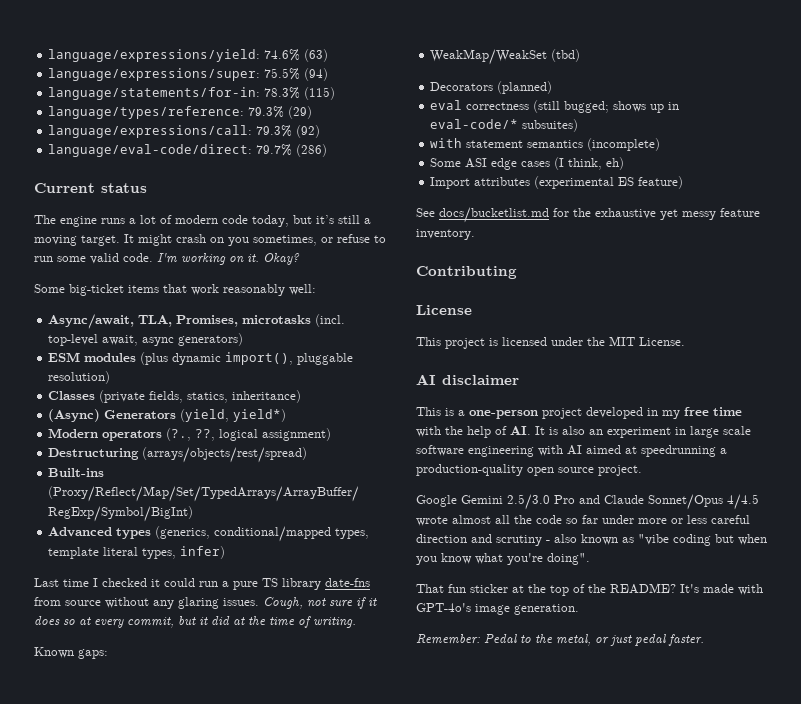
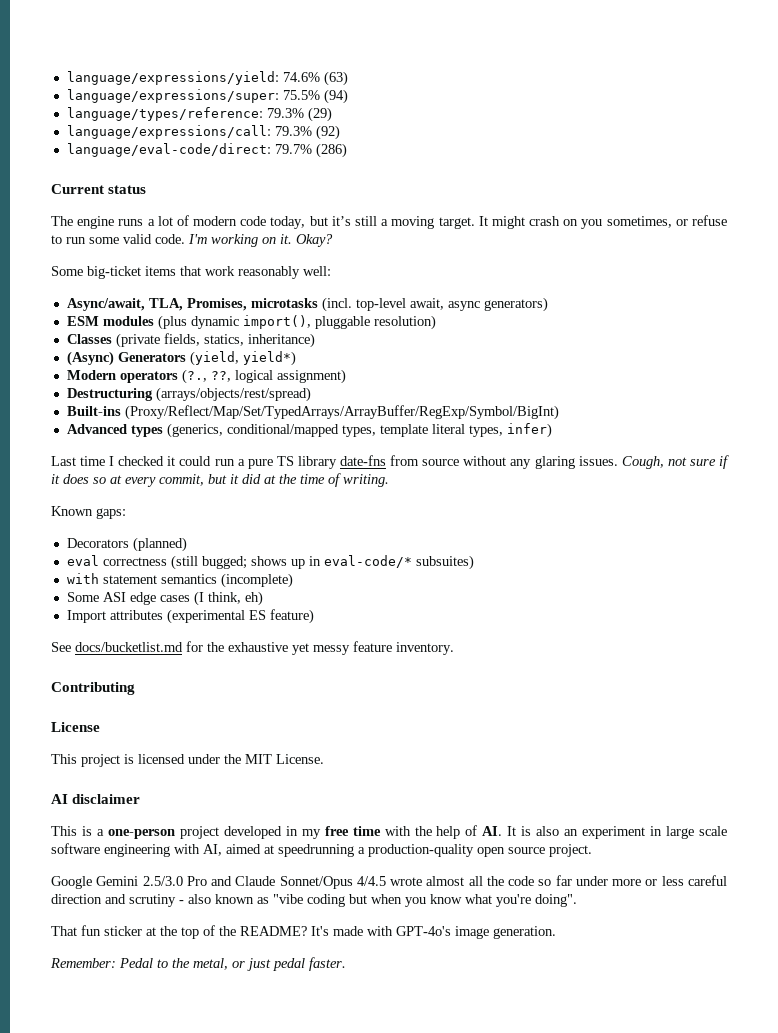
- language/statements/for-in: 78.3% (115)
- WeakMap/WeakSet (tbd)
- This is a one-person project developed in my free time with the help of AI. It is also an experiment in large scale software engineering with AI aimed at speedrunning a production-quality open source project.
+ This is a one-person project developed in my free time with the help of AI. It is also an experiment in large scale software engineering with AI, aimed at speedrunning a production-quality open source project.

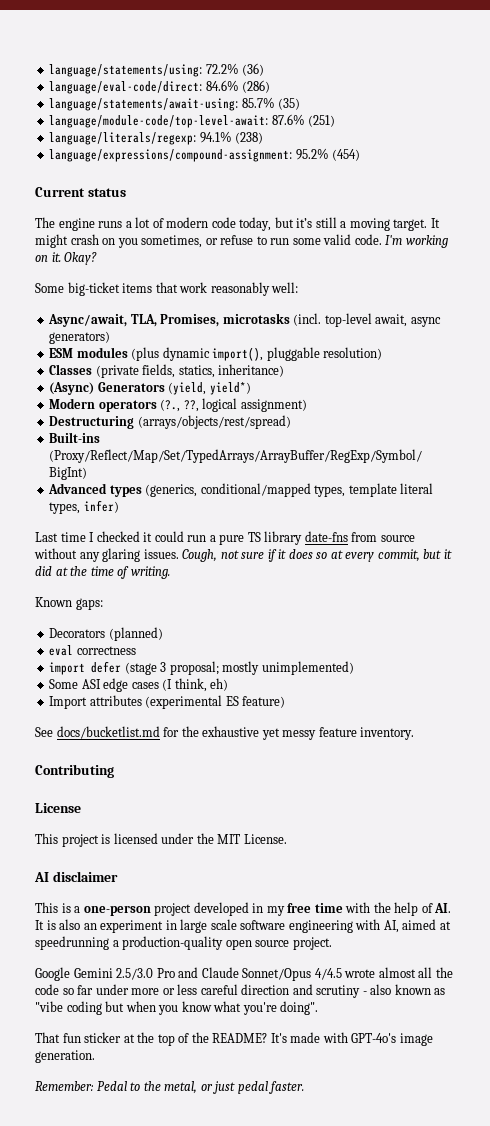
- language/expressions/yield: 74.6% (63)
- language/expressions/super: 75.5% (94)
- language/types/reference: 79.3% (29)
- language/expressions/call: 79.3% (92)
+ language/statements/using: 72.2% (36)
- language/eval-code/direct: 79.7% (286)
+ language/eval-code/direct: 84.6% (286)
+ language/statements/await-using: 85.7% (35)
+ language/module-code/top-level-await: 87.6% (251)
+ language/literals/regexp: 94.1% (238)
+ language/expressions/compound-assignment: 95.2% (454)
- eval correctness (still bugged; shows up in eval-code/* subsuites)
- with statement semantics (incomplete)
+ eval correctness
+ import defer (stage 3 proposal; mostly unimplemented)

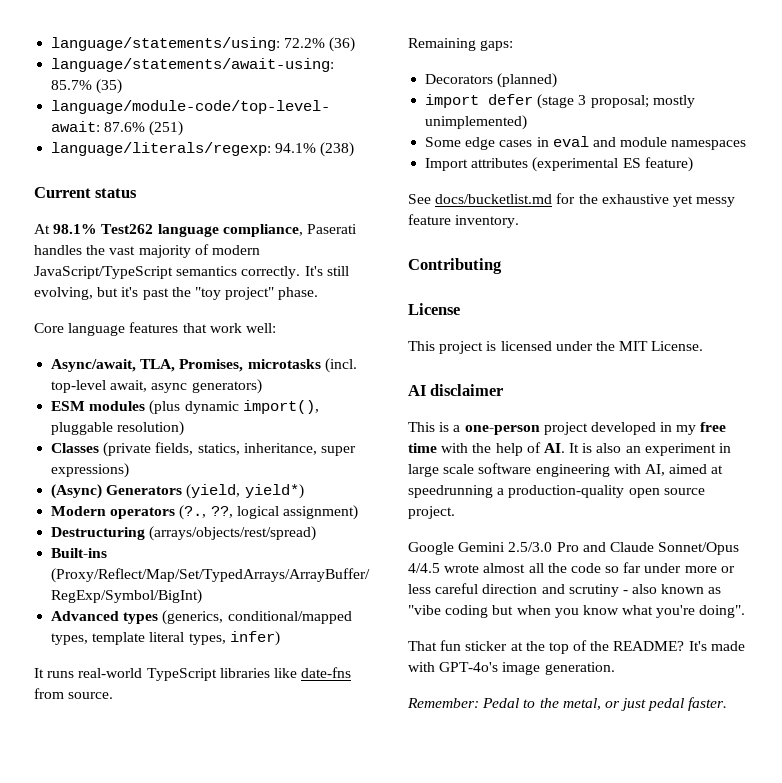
- language/eval-code/direct: 84.6% (286)
- language/expressions/compound-assignment: 95.2% (454)
- The engine runs a lot of modern code today, but it’s still a moving target. It might crash on you sometimes, or refuse to run some valid code. I'm working on it. Okay?
- Some big-ticket items that work reasonably well:
+ At 98.1% Test262 language compliance, Paserati handles the vast majority of modern JavaScript/TypeScript semantics correctly. It's still evolving, but it's past the "toy project" phase.
+ Core language features that work well:
- Classes (private fields, statics, inheritance)
+ Classes (private fields, statics, inheritance, super expressions)
- Last time I checked it could run a pure TS library date-fns from source without any glaring issues. Cough, not sure if it does so at every commit, but it did at the time of writing.
- Known gaps:
+ It runs real-world TypeScript libraries like date-fns from source.
+ Remaining gaps:
- eval correctness
- Some ASI edge cases (I think, eh)
+ Some edge cases in eval and module namespaces

